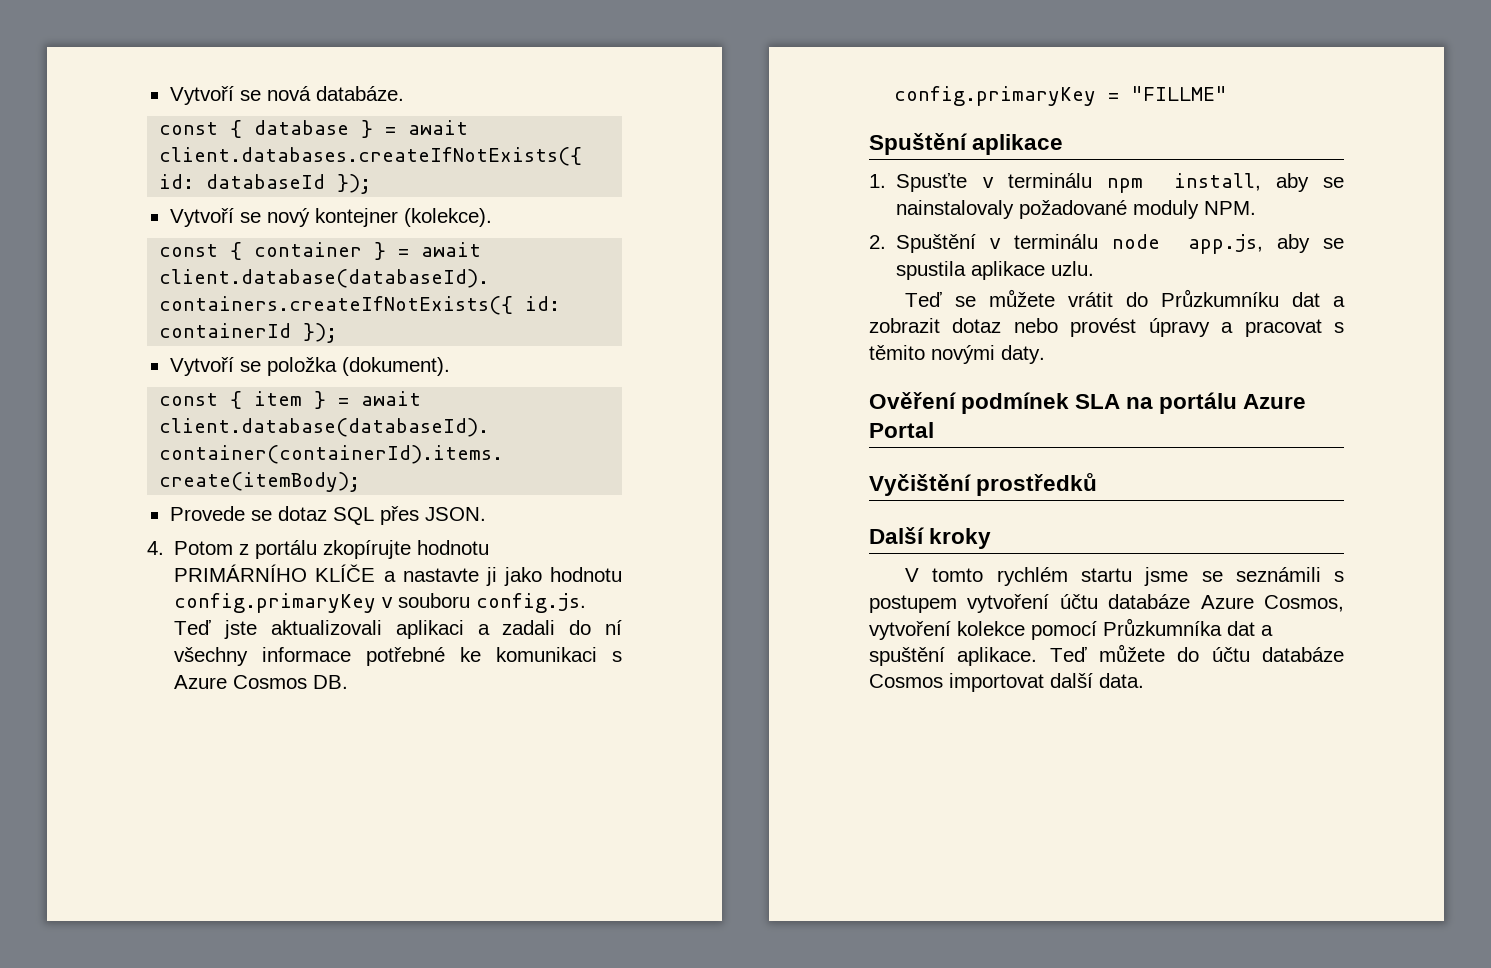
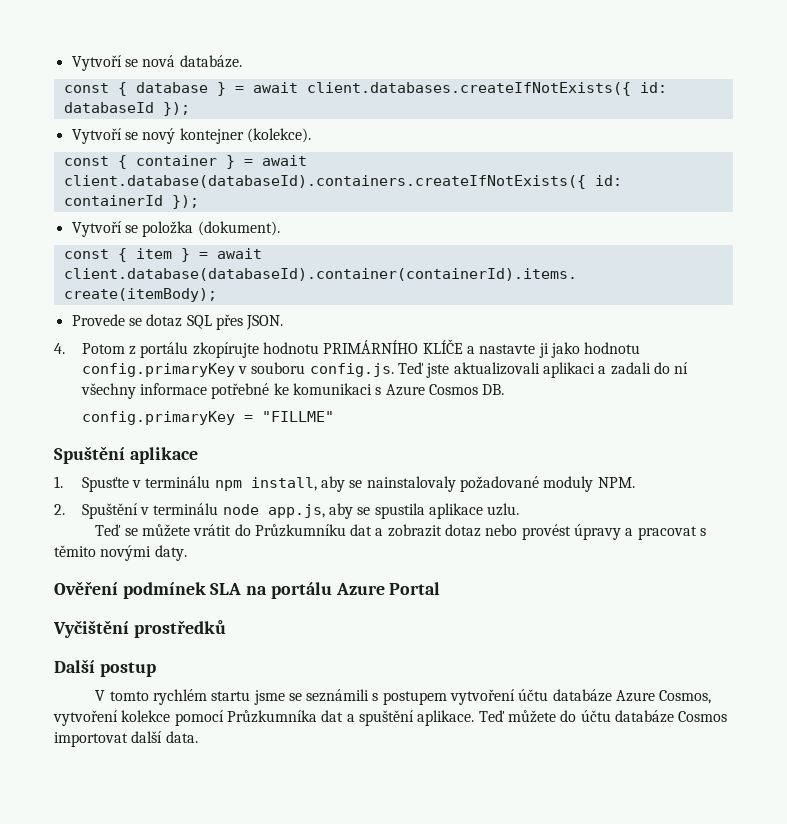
- Další kroky
+ Další postup

